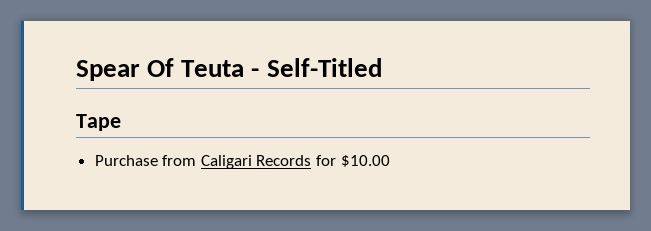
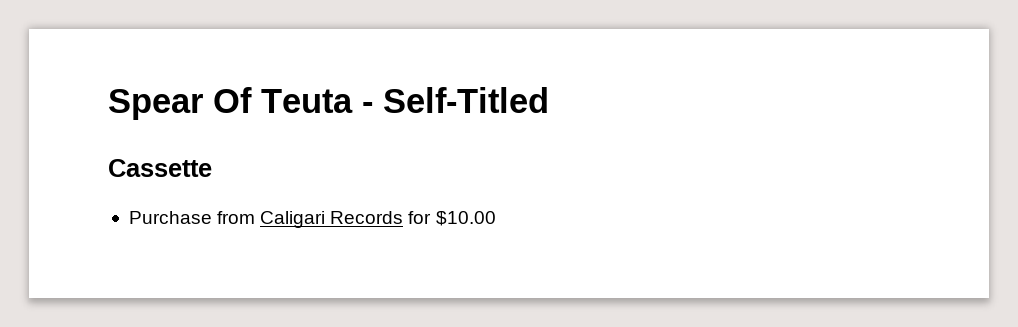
- Tape
+ Cassette

